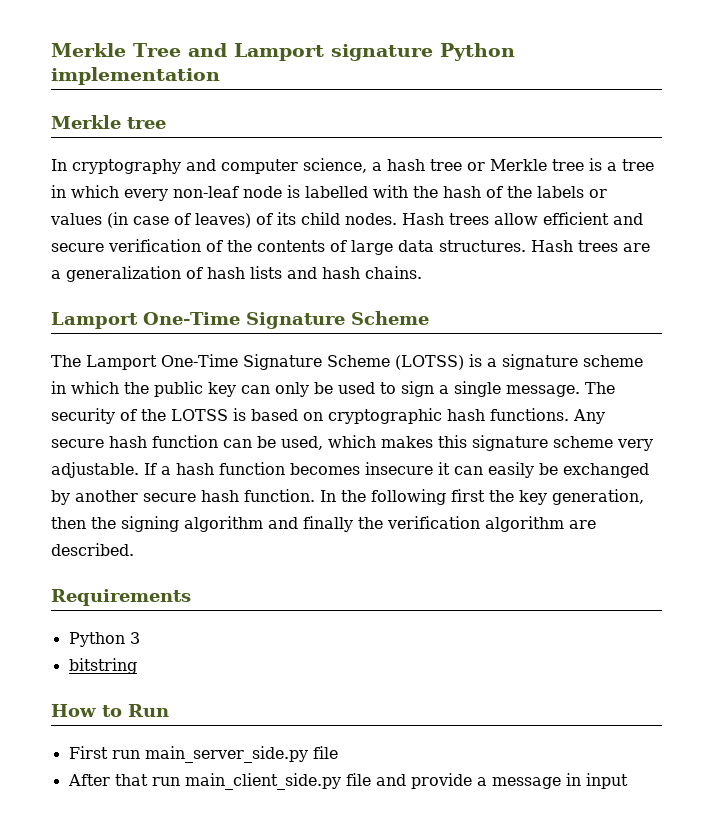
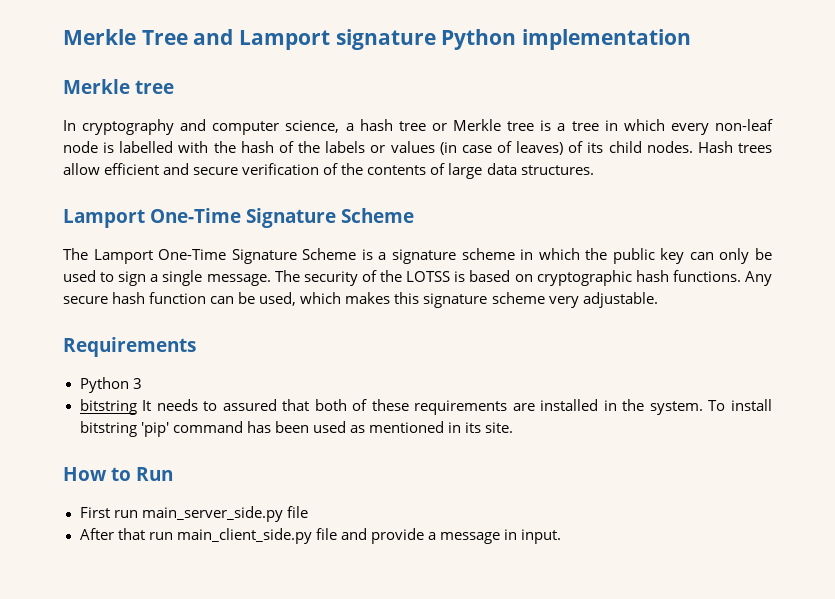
- Hash trees are a generalization of hash lists and hash chains.
- The Lamport One-Time Signature Scheme (LOTSS) is a signature scheme in which the public key can only be used to sign a single message.
+ The Lamport One-Time Signature Scheme is a signature scheme in which the public key can only be used to sign a single message.
- Any secure hash function can be used, which makes this signature scheme very adjustable. If a hash function becomes insecure it can easily be exchanged by another secure hash function. In the following first the key generation, then the signing algorithm and finally the verification algorithm are described.
+ Any secure hash function can be used, which makes this signature scheme very adjustable.
  Requirements
  Python 3
- bitstring
+ bitstring It needs to assured that both of these requirements are installed in the system. To install bitstring 'pip' command has been used as mentioned in its site.
- After that run main_client_side.py file and provide a message in input
+ After that run main_client_side.py file and provide a message in input.

